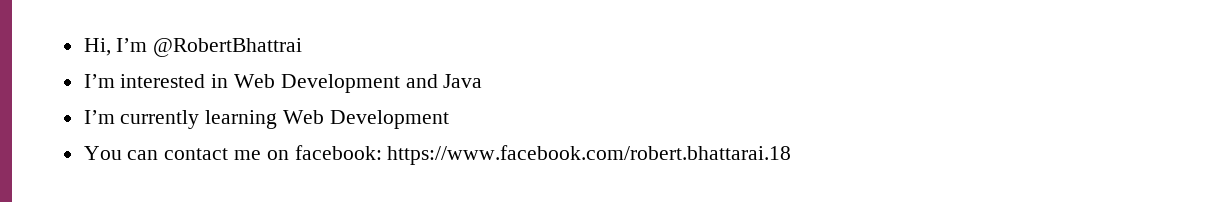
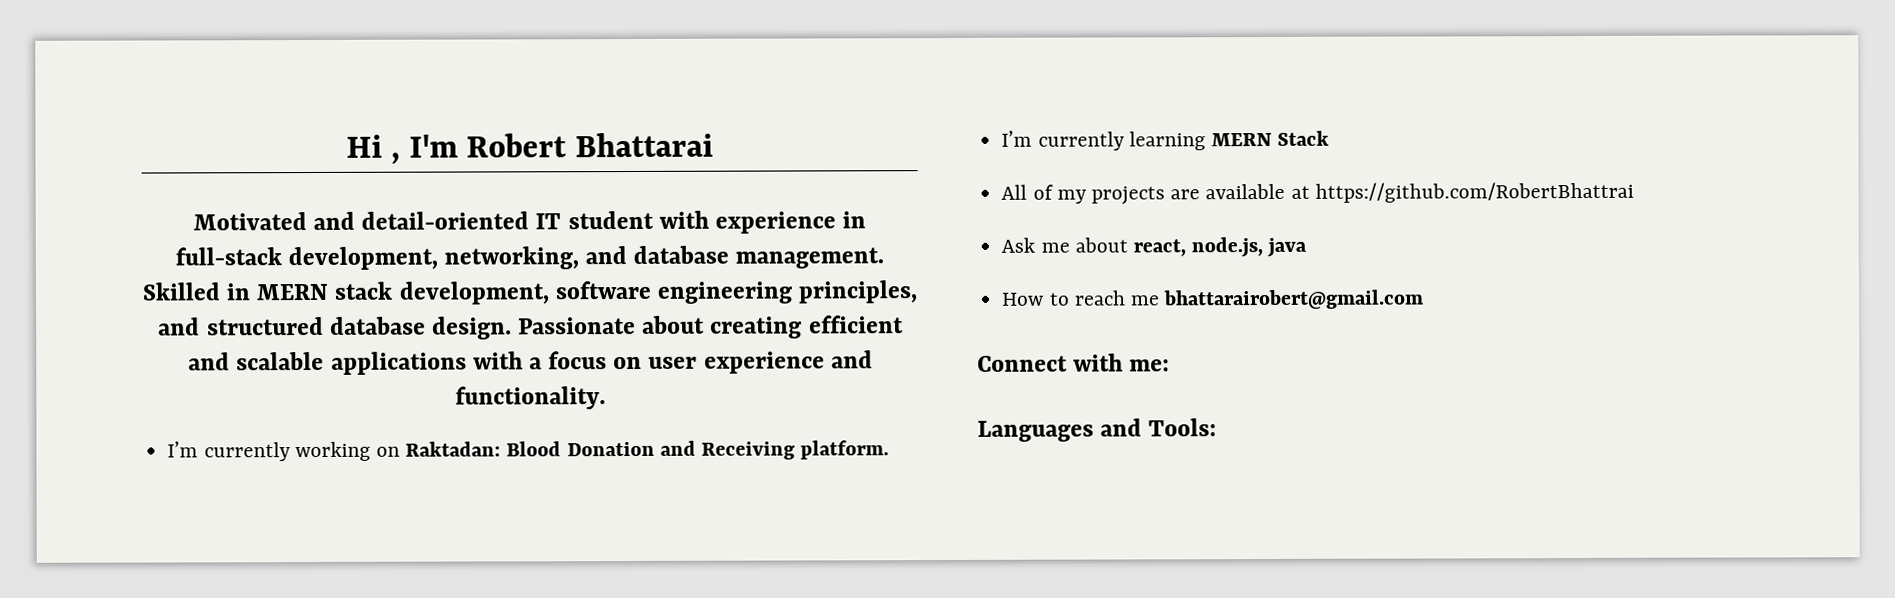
- Hi, I’m @RobertBhattrai
- I’m interested in Web Development and Java
- I’m currently learning Web Development
- You can contact me on facebook: https://www.facebook.com/robert.bhattarai.18
+ Hi , I'm Robert Bhattarai
+ Motivated and detail-oriented IT student with experience in full-stack development, networking, and database management. Skilled in MERN stack development, software engineering principles, and structured database design. Passionate about creating efficient and scalable applications with a focus on user experience and functionality.
+ I’m currently working on Raktadan: Blood Donation and Receiving platform.
+ I’m currently learning MERN Stack
+ All of my projects are available at https://github.com/RobertBhattrai
+ Ask me about react, node.js, java
+ How to reach me bhattarairobert@gmail.com
+ Connect with me:
+ Languages and Tools:

